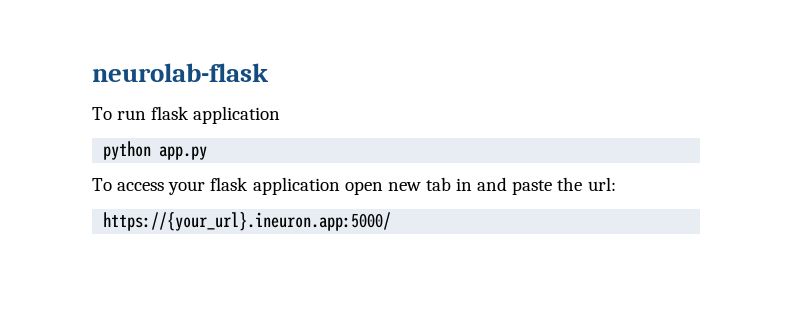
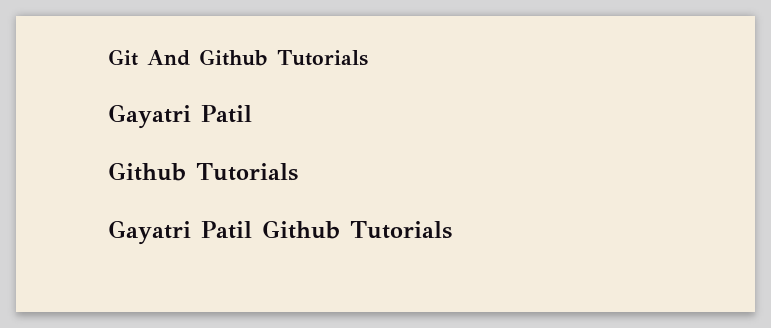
- neurolab-flask
- To run flask application
- python app.py
- To access your flask application open new tab in and paste the url:
- https://{your_url}.ineuron.app:5000/
+ Git And Github Tutorials
+ Gayatri Patil
+ Github Tutorials
+ Gayatri Patil Github Tutorials

